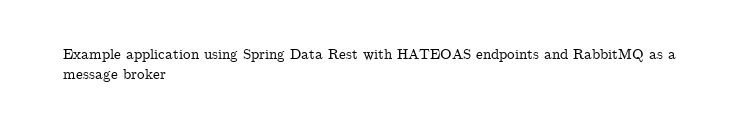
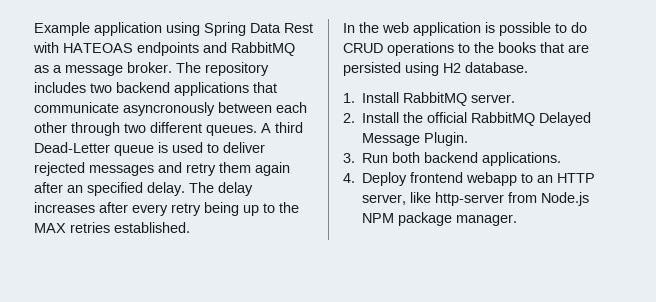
- Example application using Spring Data Rest with HATEOAS endpoints and RabbitMQ as a message broker
+ Example application using Spring Data Rest with HATEOAS endpoints and RabbitMQ as a message broker. The repository includes two backend applications that communicate asyncronously between each other through two different queues. A third Dead-Letter queue is used to deliver rejected messages and retry them again after an specified delay. The delay increases after every retry being up to the MAX retries established.
+ In the web application is possible to do CRUD operations to the books that are persisted using H2 database.
+ 1. Install RabbitMQ server.
+ 2. Install the official RabbitMQ Delayed Message Plugin.
+ 3. Run both backend applications.
+ 4. Deploy frontend webapp to an HTTP server, like http-server from Node.js NPM package manager.

